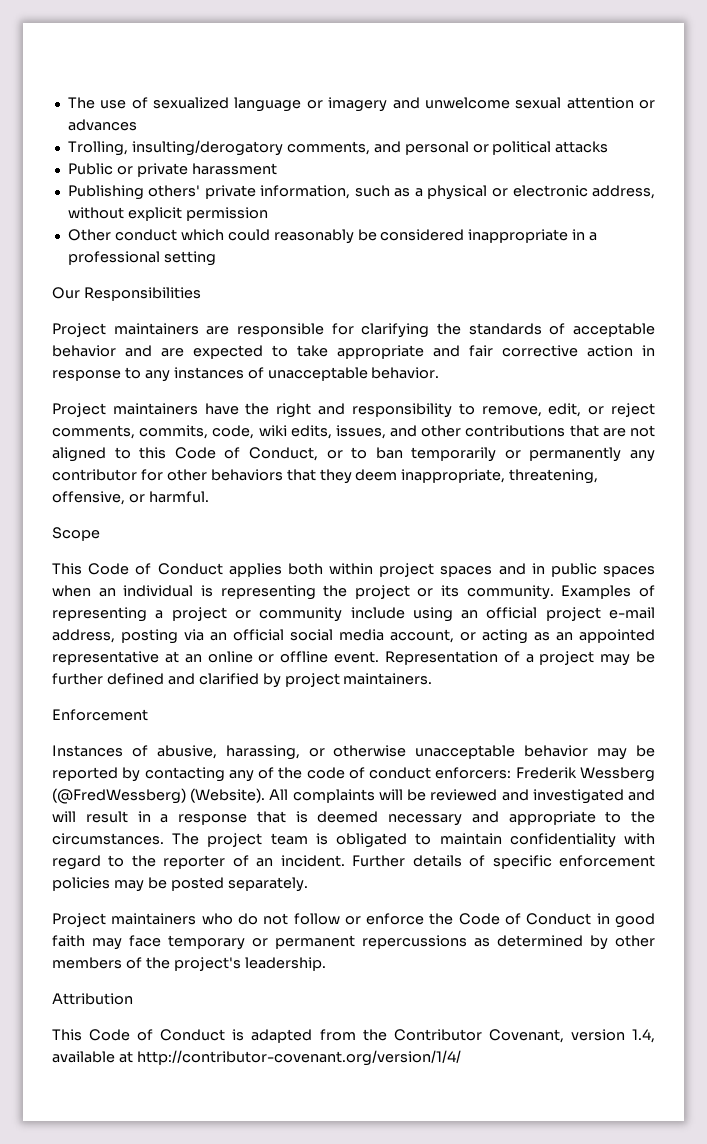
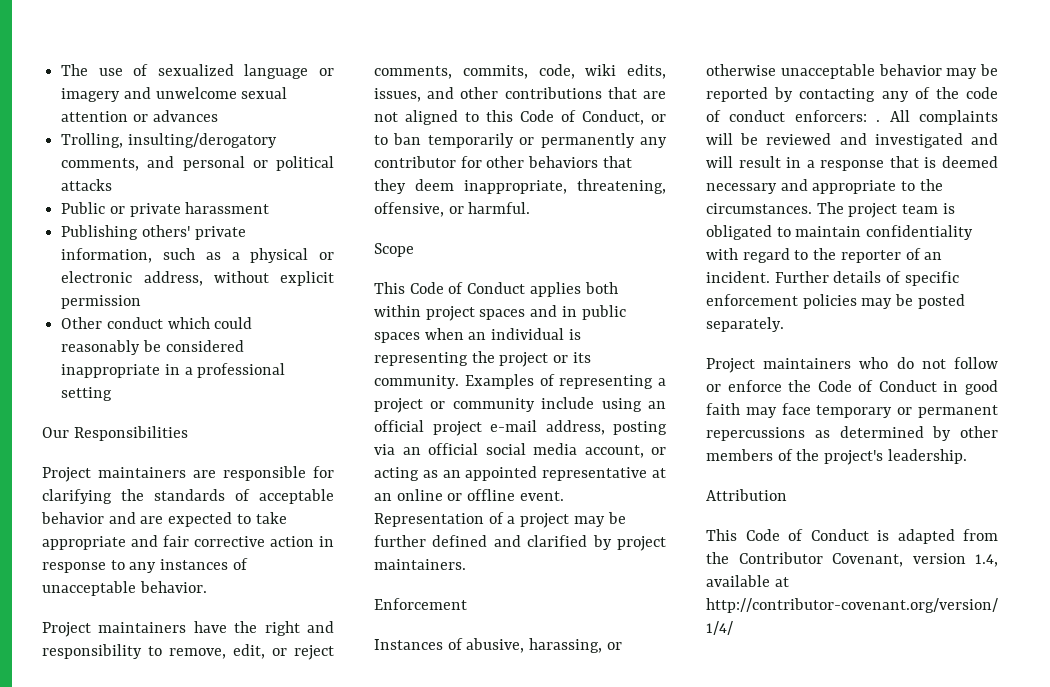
- Instances of abusive, harassing, or otherwise unacceptable behavior may be reported by contacting any of the code of conduct enforcers: Frederik Wessberg (@FredWessberg) (Website).
+ Instances of abusive, harassing, or otherwise unacceptable behavior may be reported by contacting any of the code of conduct enforcers: .

